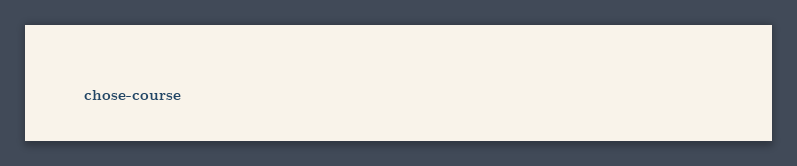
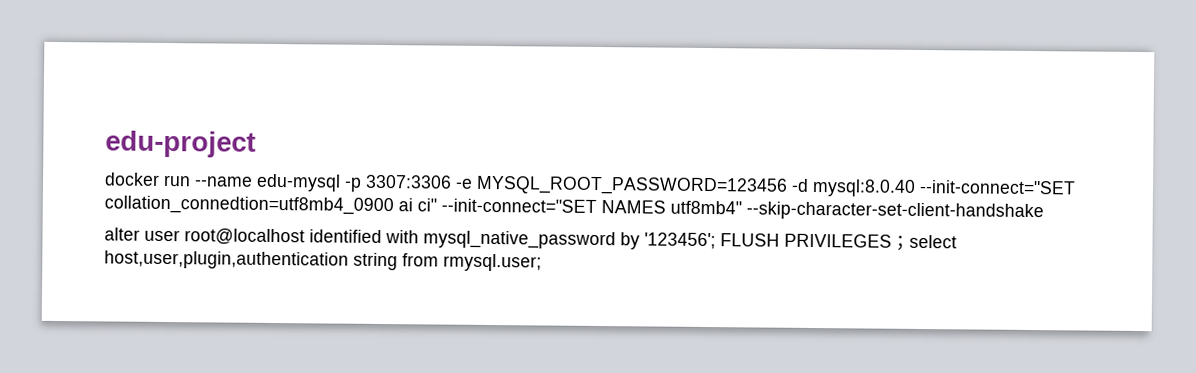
- chose-course
+ edu-project
+ docker run --name edu-mysql -p 3307:3306 -e MYSQL_ROOT_PASSWORD=123456 -d mysql:8.0.40 --init-connect="SET collation_connedtion=utf8mb4_0900 ai ci" --init-connect="SET NAMES utf8mb4" --skip-character-set-client-handshake
+ alter user root@localhost identified with mysql_native_password by '123456'; FLUSH PRIVILEGES；select host,user,plugin,authentication string from rmysql.user;

